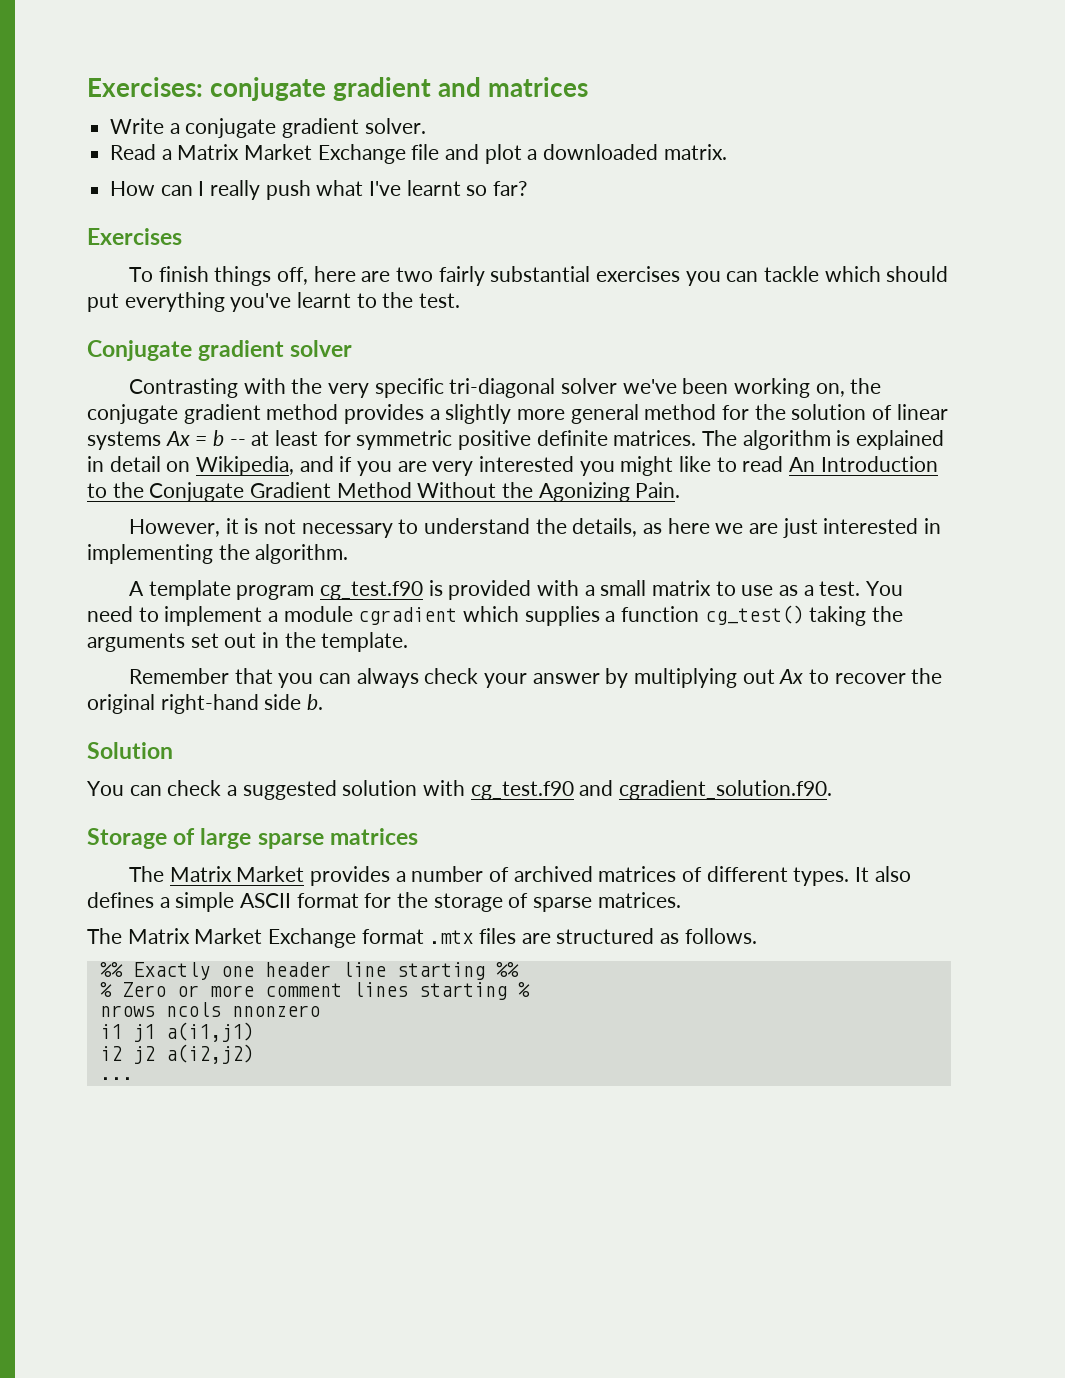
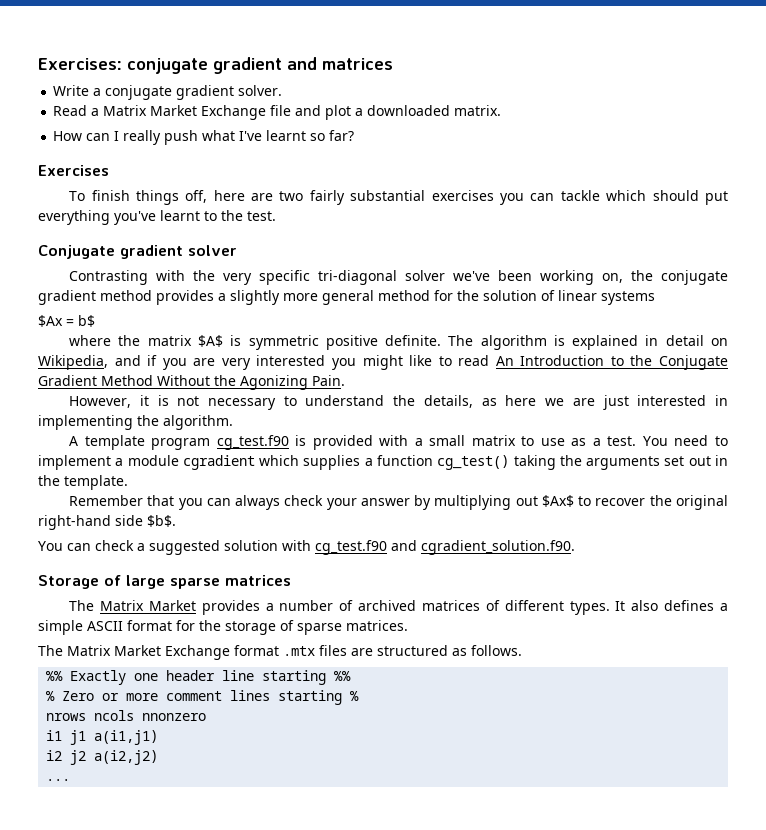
- Contrasting with the very specific tri-diagonal solver we've been working on, the conjugate gradient method provides a slightly more general method for the solution of linear systems Ax = b -- at least for symmetric positive definite matrices.
+ Contrasting with the very specific tri-diagonal solver we've been working on, the conjugate gradient method provides a slightly more general method for the solution of linear systems
+ $Ax = b$
+ where the matrix $A$ is symmetric positive definite.
- Remember that you can always check your answer by multiplying out Ax to recover the original right-hand side b.
- Solution
+ Remember that you can always check your answer by multiplying out $Ax$ to recover the original right-hand side $b$.

